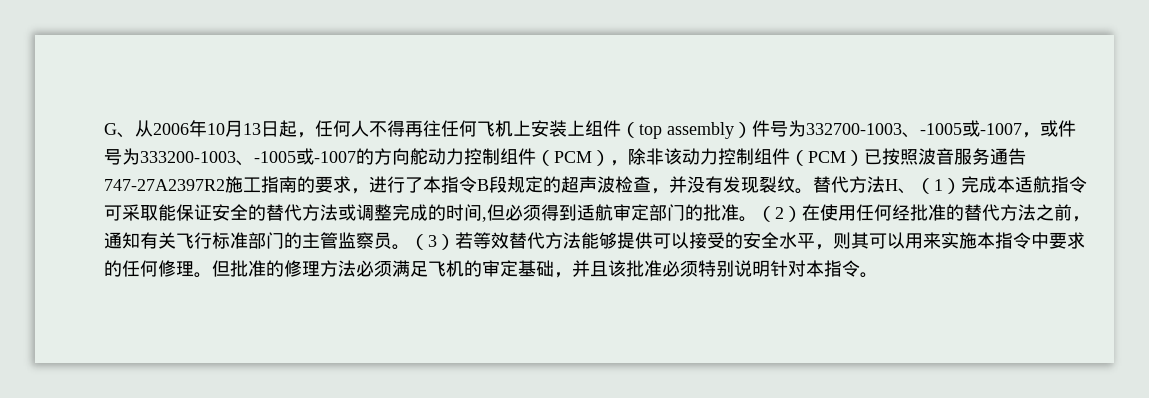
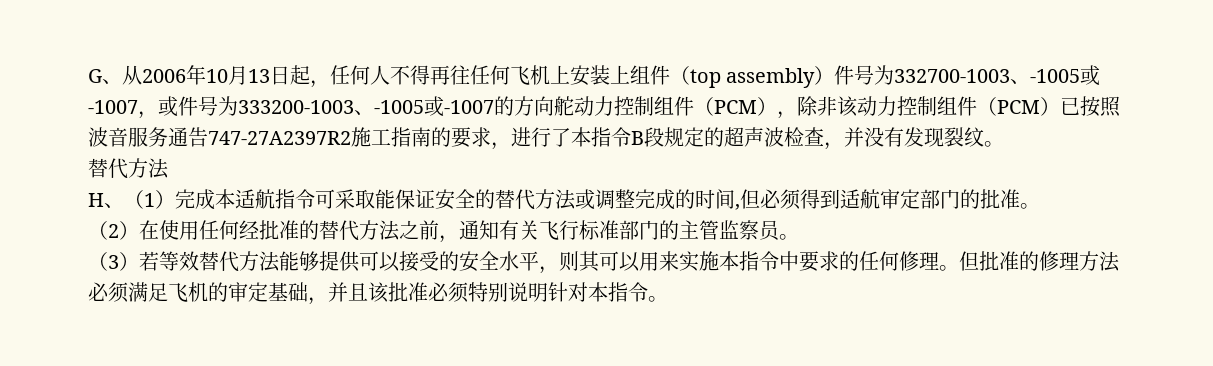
- G、从2006年10月13日起，任何人不得再往任何飞机上安装上组件（top assembly）件号为332700-1003、-1005或-1007，或件号为333200-1003、-1005或-1007的方向舵动力控制组件（PCM），除非该动力控制组件（PCM）已按照波音服务通告747-27A2397R2施工指南的要求，进行了本指令B段规定的超声波检查，并没有发现裂纹。替代方法H、（1）完成本适航指令可采取能保证安全的替代方法或调整完成的时间,但必须得到适航审定部门的批准。（2）在使用任何经批准的替代方法之前，通知有关飞行标准部门的主管监察员。（3）若等效替代方法能够提供可以接受的安全水平，则其可以用来实施本指令中要求的任何修理。
+ G、从2006年10月13日起，任何人不得再往任何飞机上安装上组件（top assembly）件号为332700-1003、-1005或-1007，或件号为333200-1003、-1005或-1007的方向舵动力控制组件（PCM），除非该动力控制组件（PCM）已按照波音服务通告747-27A2397R2施工指南的要求，进行了本指令B段规定的超声波检查，并没有发现裂纹。
+ 替代方法
+ H、（1）完成本适航指令可采取能保证安全的替代方法或调整完成的时间,但必须得到适航审定部门的批准。
+ （2）在使用任何经批准的替代方法之前，通知有关飞行标准部门的主管监察员。
+ （3）若等效替代方法能够提供可以接受的安全水平，则其可以用来实施本指令中要求的任何修理。

